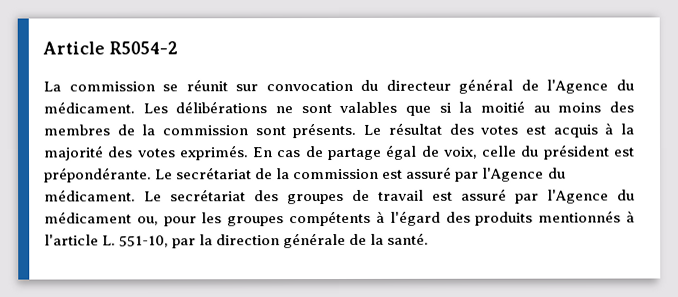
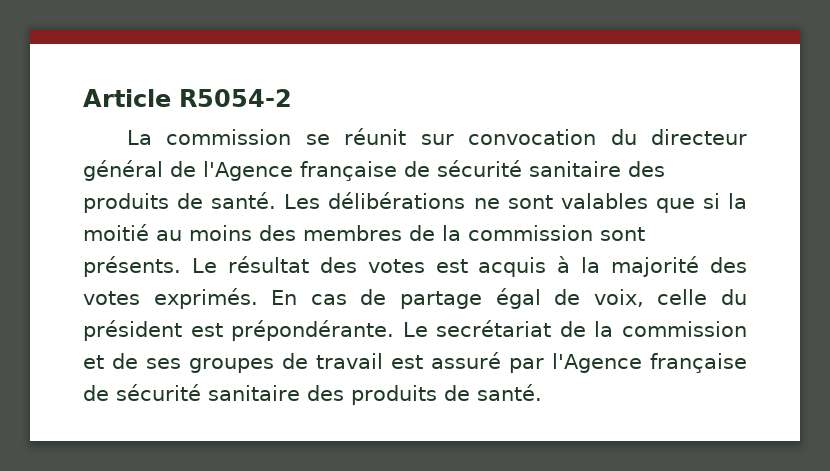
- La commission se réunit sur convocation du directeur général de l'Agence du médicament.
+ La commission se réunit sur convocation du directeur général de l'Agence française de sécurité sanitaire des produits de santé.
- Le secrétariat de la commission est assuré par l'Agence du médicament. Le secrétariat des groupes de travail est assuré par l'Agence du médicament ou, pour les groupes compétents à l'égard des produits mentionnés à l'article L. 551-10, par la direction générale de la santé.
+ Le secrétariat de la commission et de ses groupes de travail est assuré par l'Agence française de sécurité sanitaire des produits de santé.

